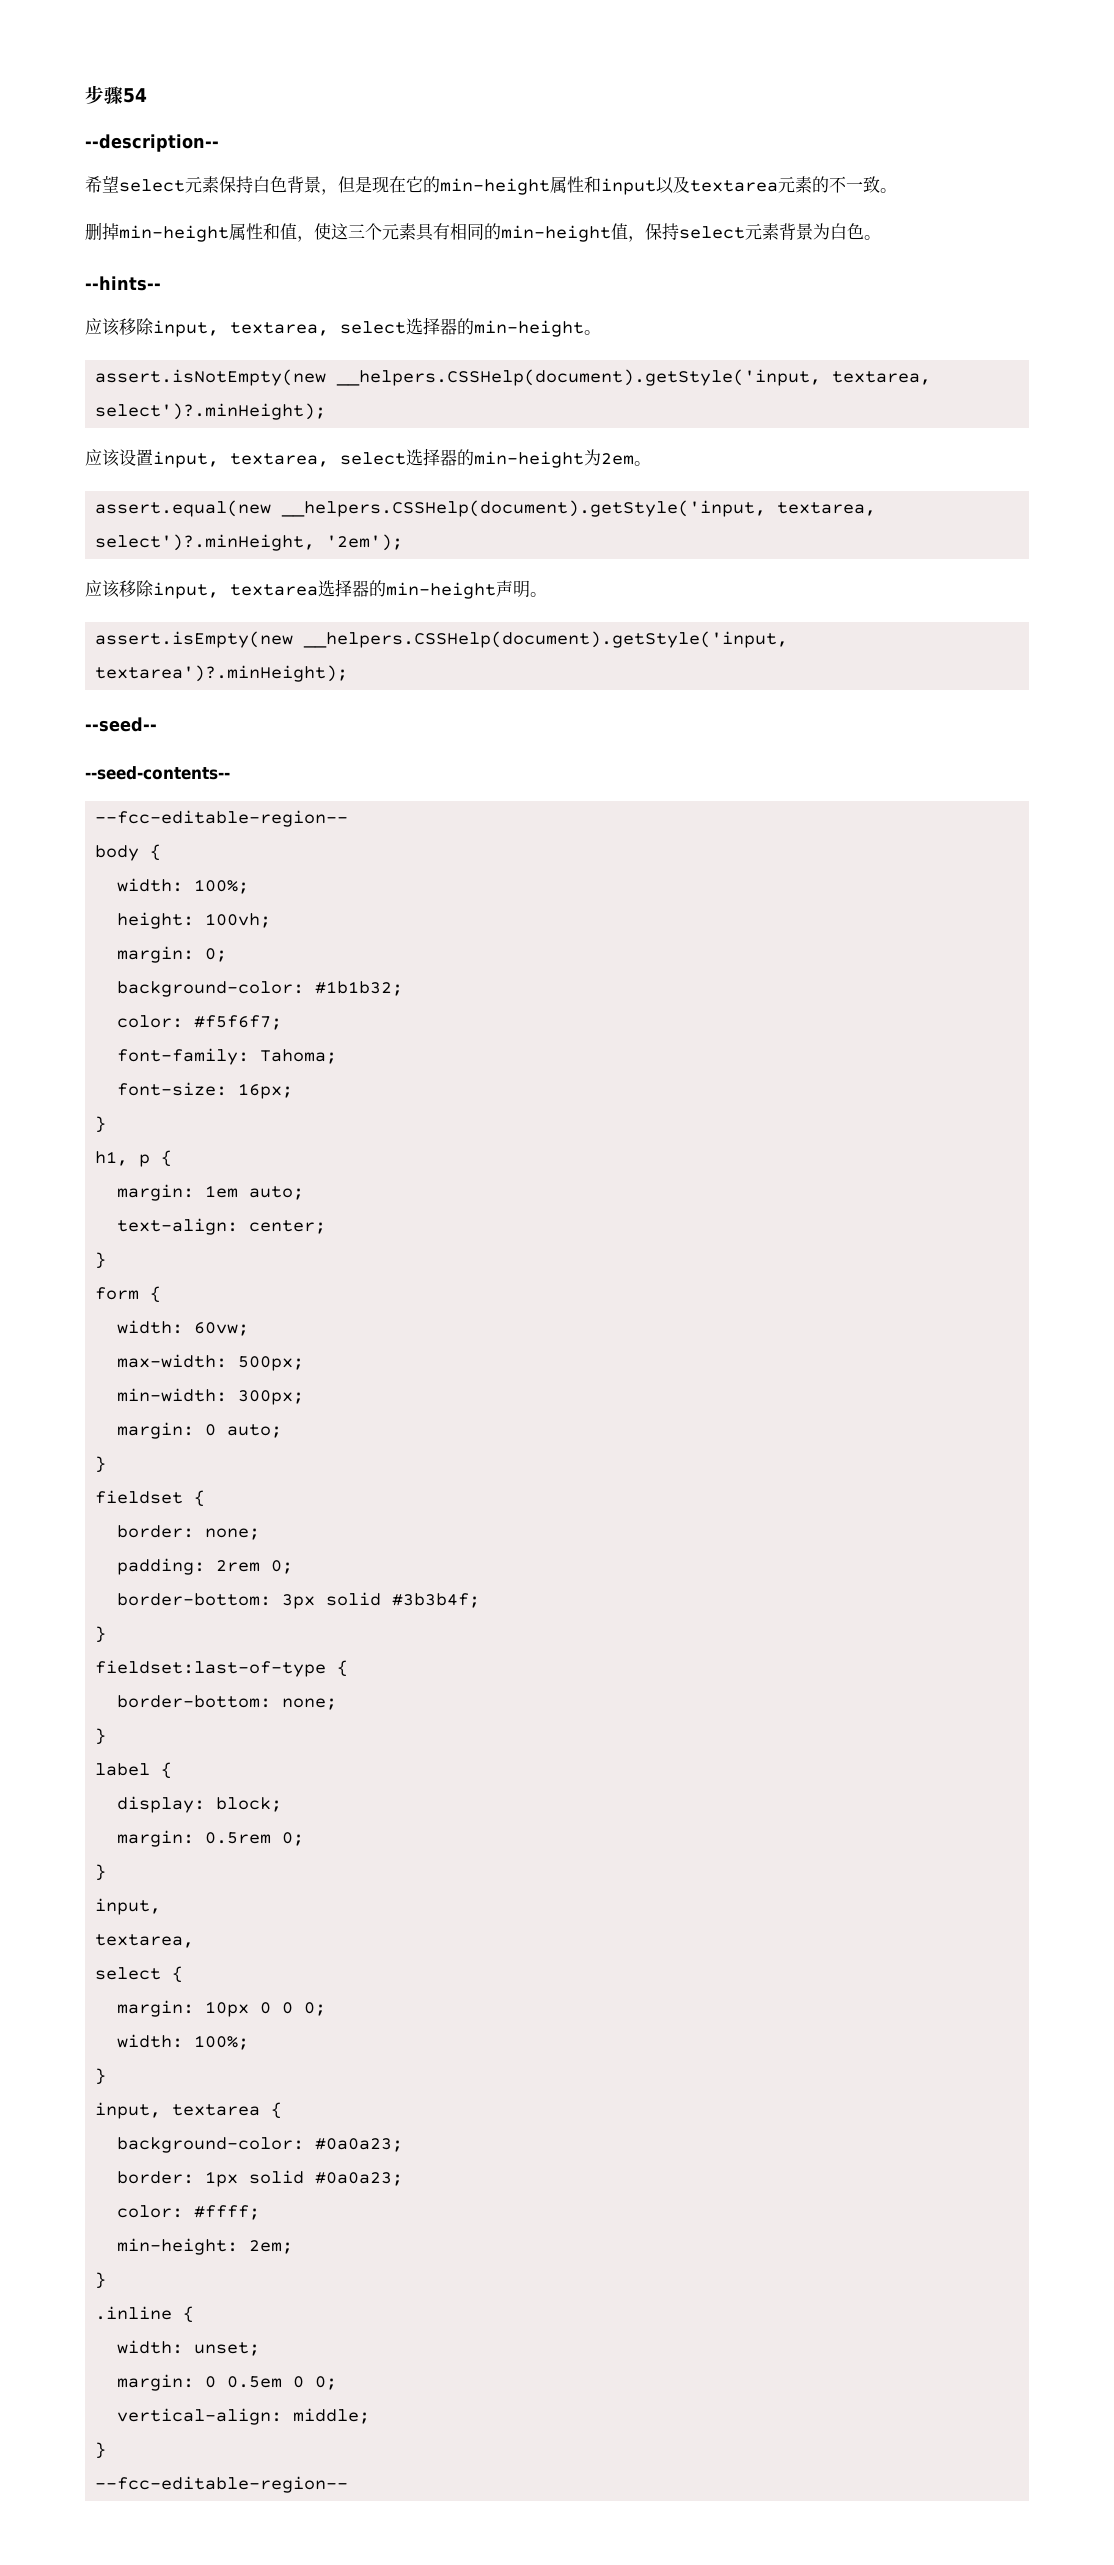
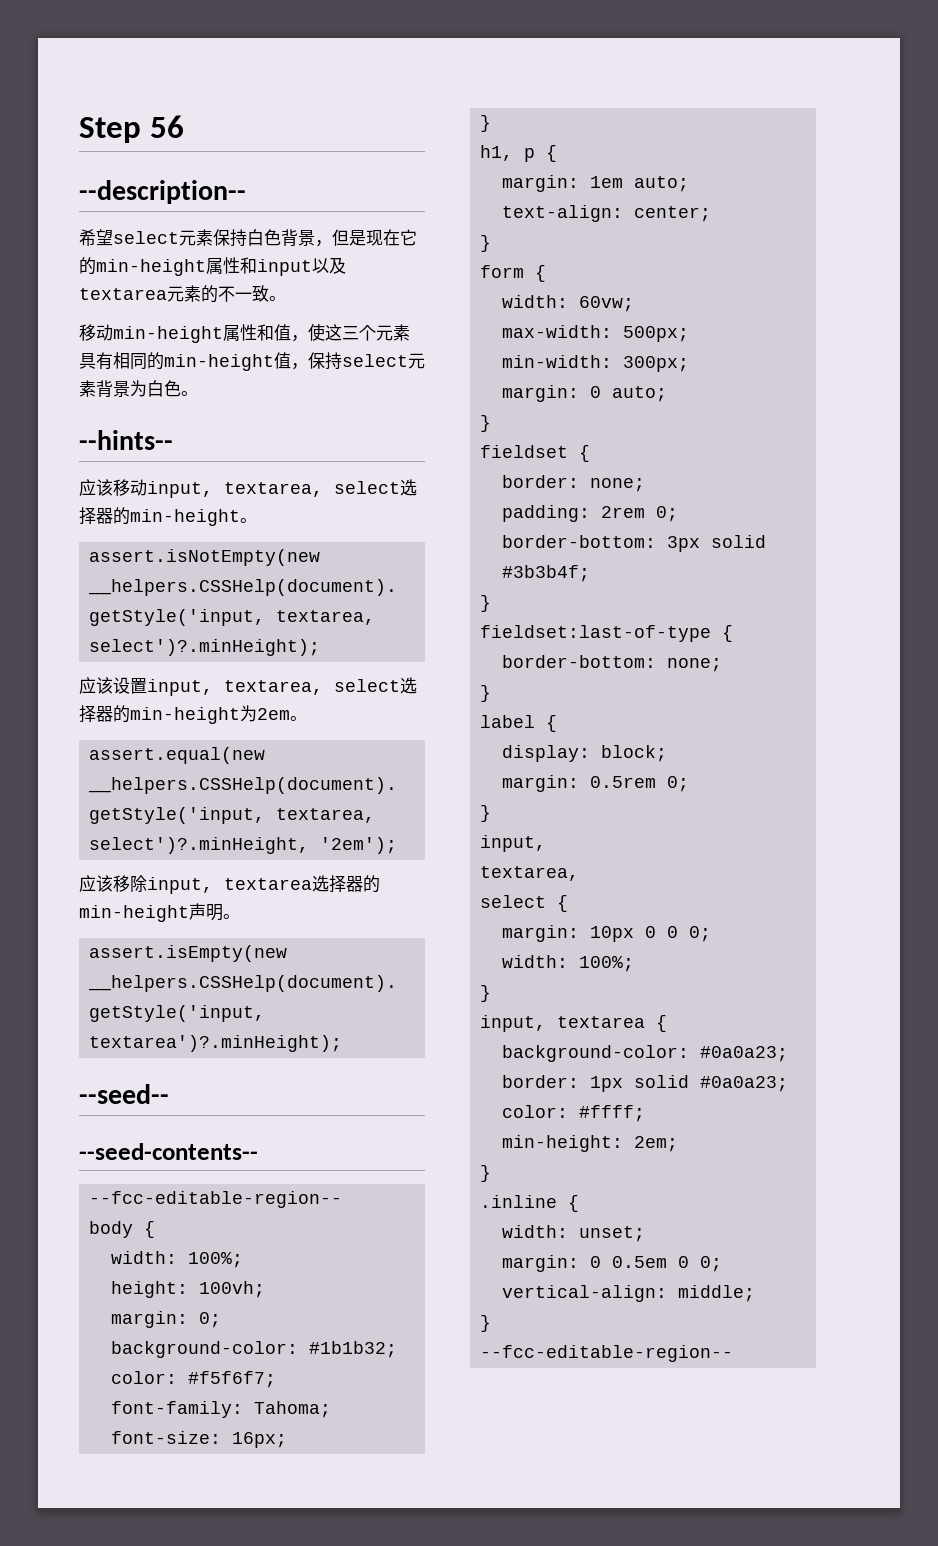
- 步骤54
+ Step 56
- 删掉min-height属性和值，使这三个元素具有相同的min-height值，保持select元素背景为白色。
+ 移动min-height属性和值，使这三个元素具有相同的min-height值，保持select元素背景为白色。
- 应该移除input, textarea, select选择器的min-height。
+ 应该移动input, textarea, select选择器的min-height。

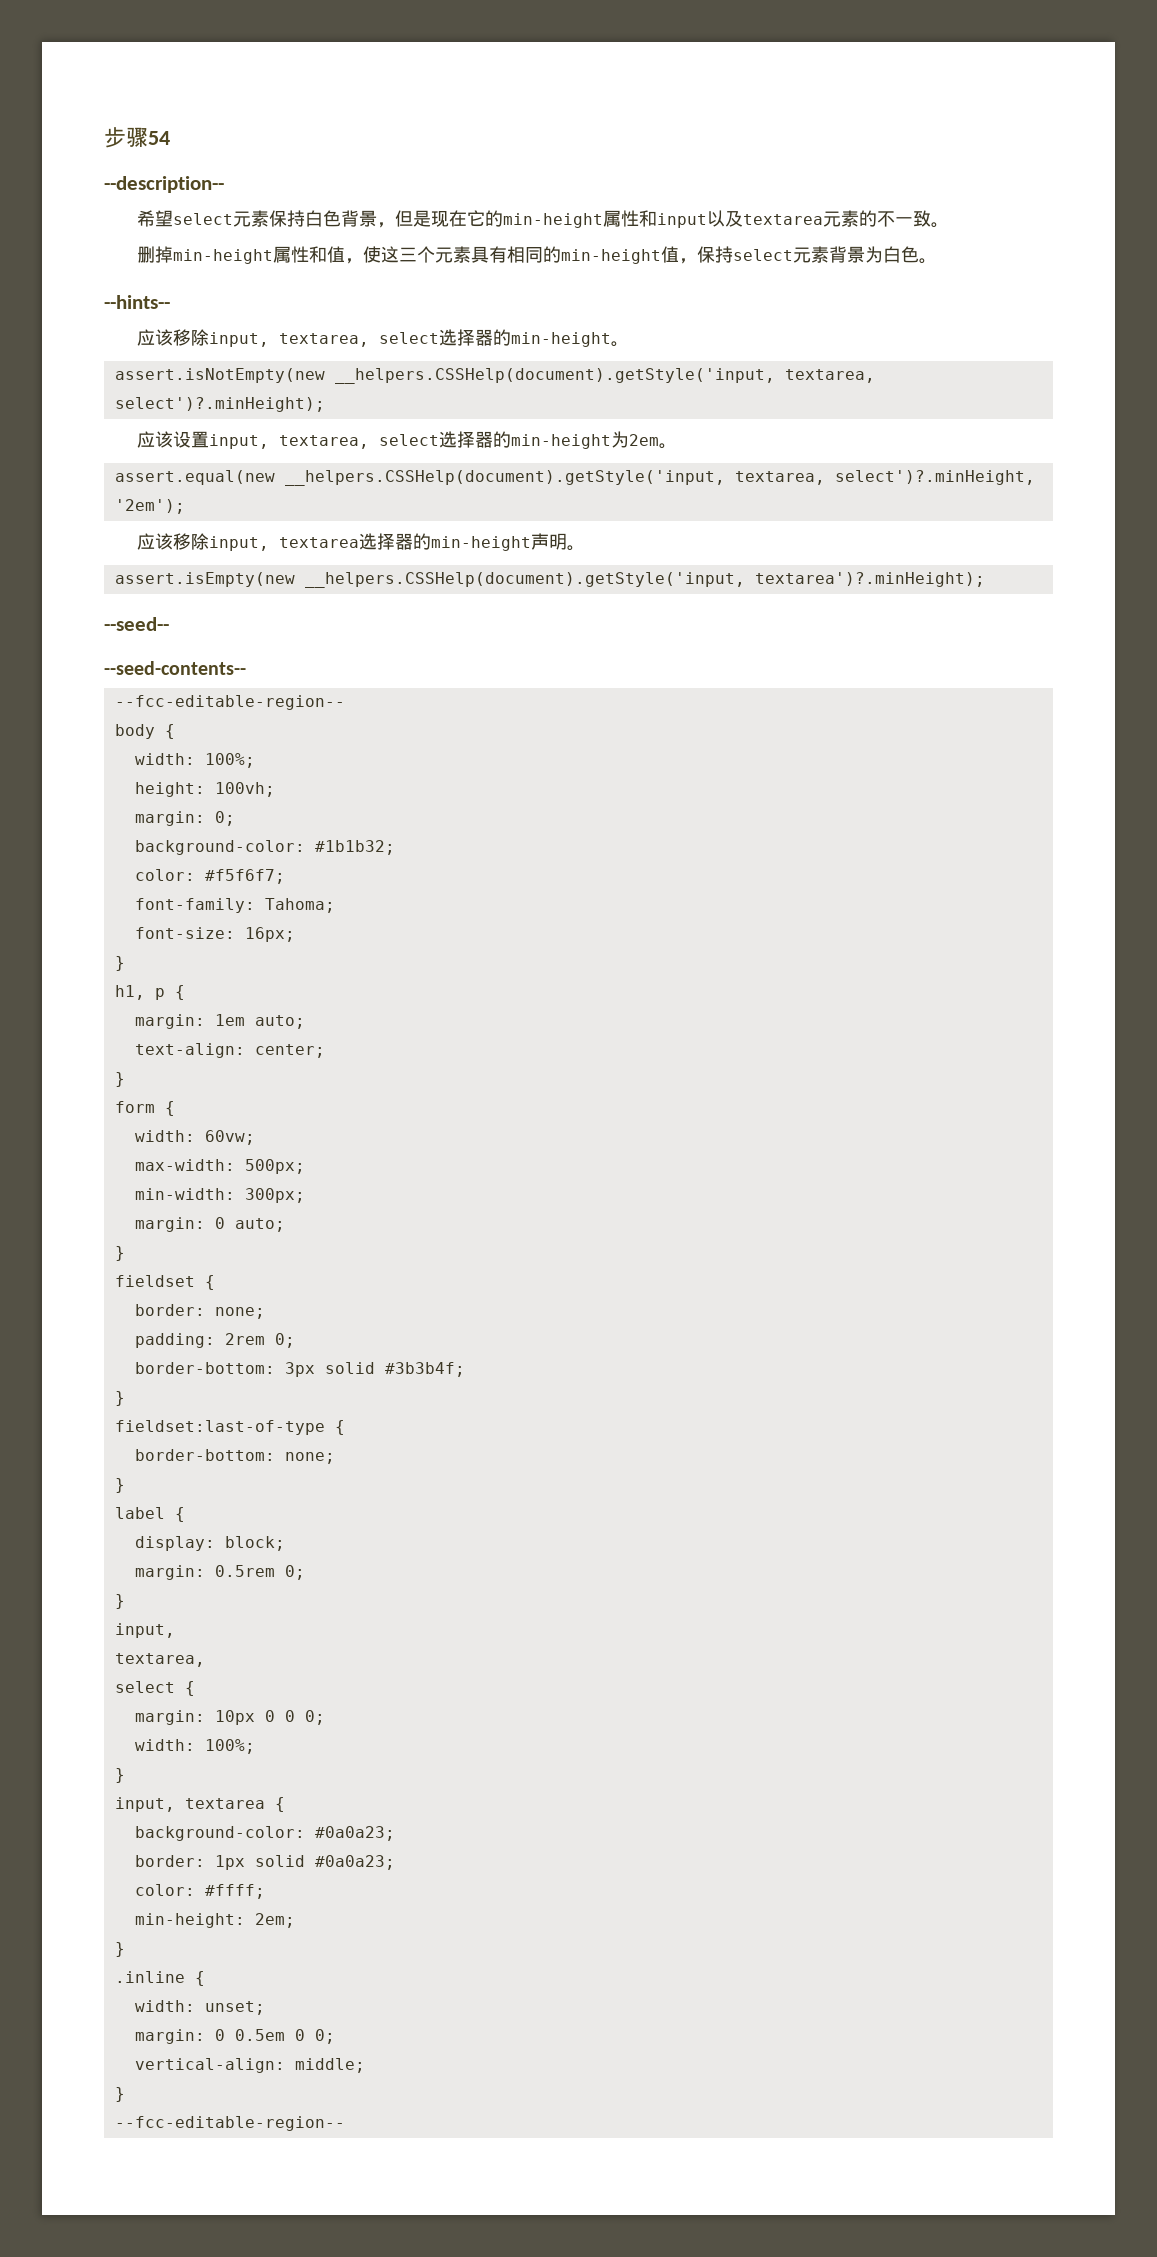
- Step 56
+ 步骤54
- 移动min-height属性和值，使这三个元素具有相同的min-height值，保持select元素背景为白色。
+ 删掉min-height属性和值，使这三个元素具有相同的min-height值，保持select元素背景为白色。
- 应该移动input, textarea, select选择器的min-height。
+ 应该移除input, textarea, select选择器的min-height。

